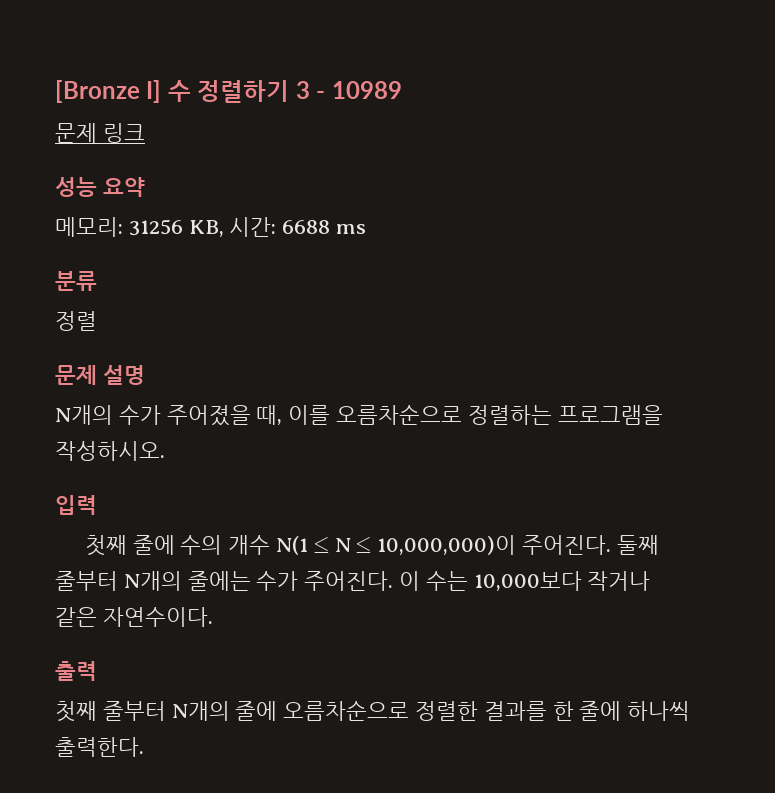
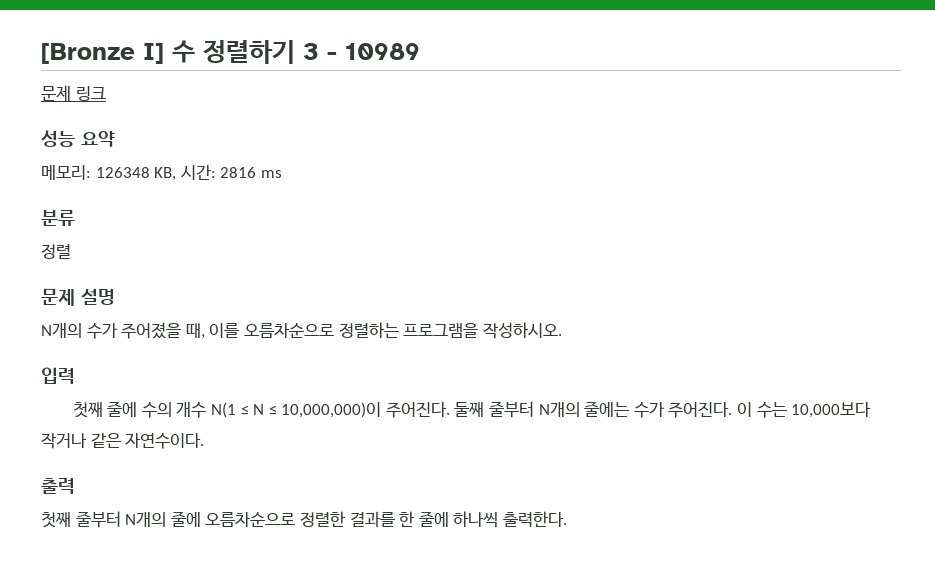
- 메모리: 31256 KB, 시간: 6688 ms
+ 메모리: 126348 KB, 시간: 2816 ms

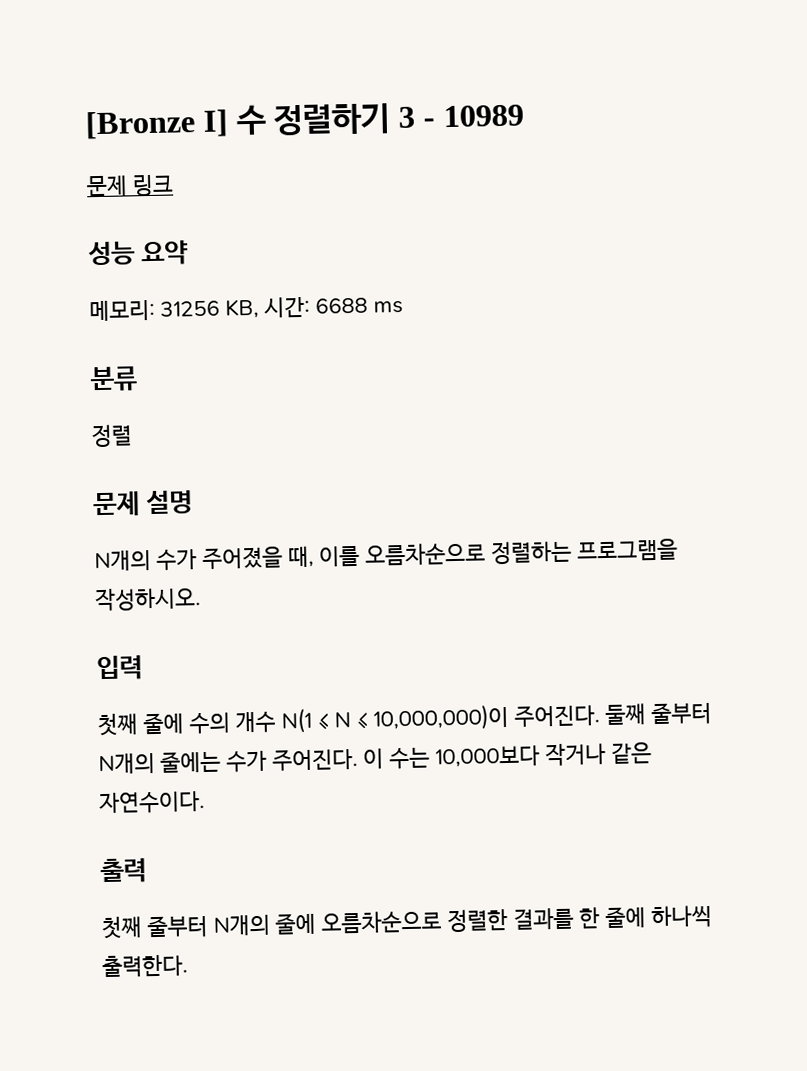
- 메모리: 126348 KB, 시간: 2816 ms
+ 메모리: 31256 KB, 시간: 6688 ms

